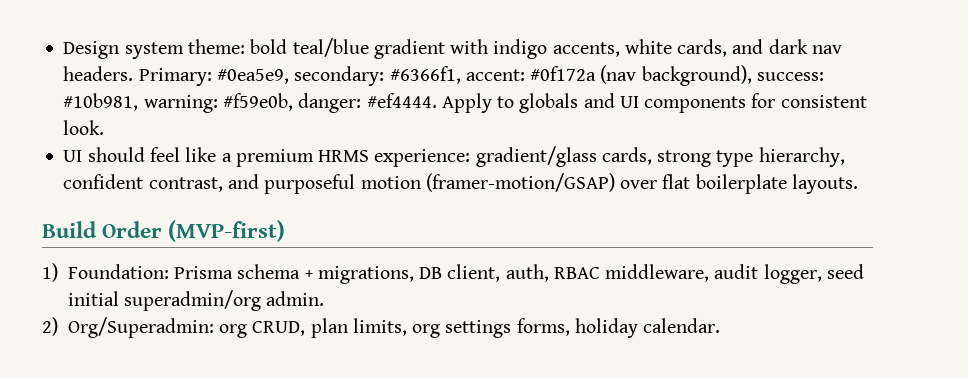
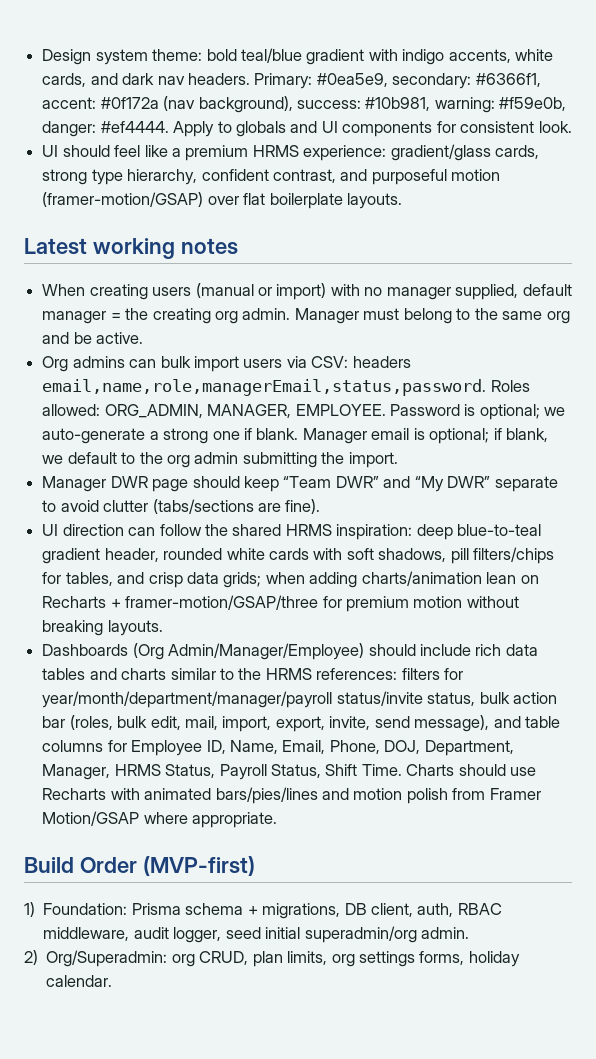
+ Latest working notes
+ When creating users (manual or import) with no manager supplied, default manager = the creating org admin. Manager must belong to the same org and be active.
+ Org admins can bulk import users via CSV: headers email,name,role,managerEmail,status,password. Roles allowed: ORG_ADMIN, MANAGER, EMPLOYEE. Password is optional; we auto-generate a strong one if blank. Manager email is optional; if blank, we default to the org admin submitting the import.
+ Manager DWR page should keep “Team DWR” and “My DWR” separate to avoid clutter (tabs/sections are fine).
+ UI direction can follow the shared HRMS inspiration: deep blue-to-teal gradient header, rounded white cards with soft shadows, pill filters/chips for tables, and crisp data grids; when adding charts/animation lean on Recharts + framer-motion/GSAP/three for premium motion without breaking layouts.
+ Dashboards (Org Admin/Manager/Employee) should include rich data tables and charts similar to the HRMS references: filters for year/month/department/manager/payroll status/invite status, bulk action bar (roles, bulk edit, mail, import, export, invite, send message), and table columns for Employee ID, Name, Email, Phone, DOJ, Department, Manager, HRMS Status, Payroll Status, Shift Time. Charts should use Recharts with animated bars/pies/lines and motion polish from Framer Motion/GSAP where appropriate.

